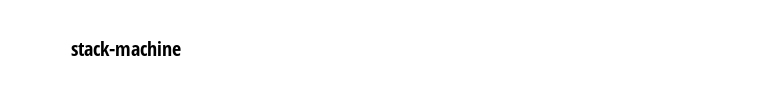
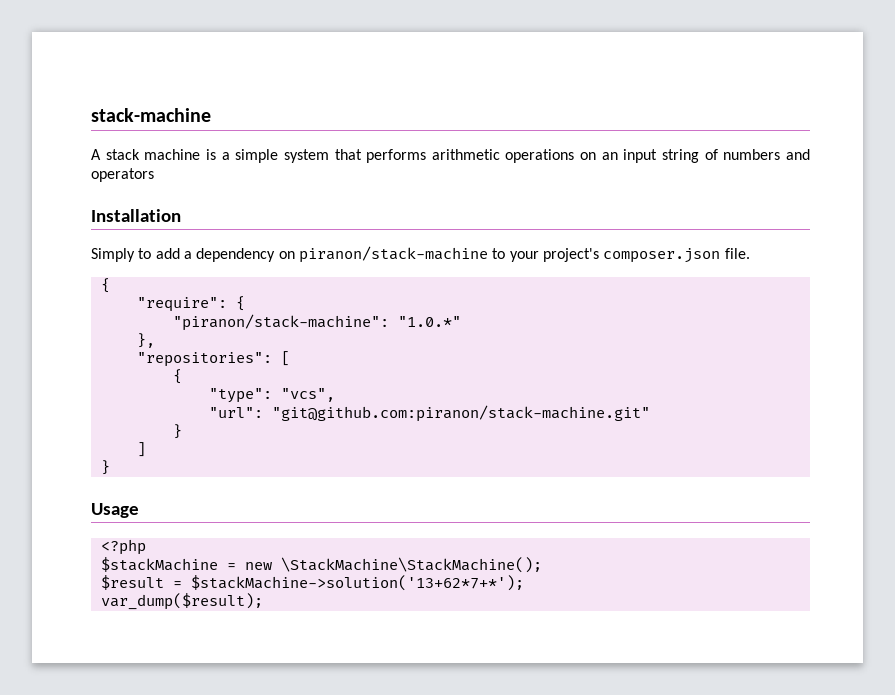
+ A stack machine is a simple system that performs arithmetic operations on an input string of numbers and operators
+ Installation
+ Simply to add a dependency on piranon/stack-machine to your project's composer.json file.
+ {
+ "require": {
+ "piranon/stack-machine": "1.0.*"
+ },
+ "repositories": [
+ {
+ "type": "vcs",
+ "url": "git@github.com:piranon/stack-machine.git"
+ }
+ ]
+ }
+ Usage
+ <?php
+ $stackMachine = new \StackMachine\StackMachine();
+ $result = $stackMachine->solution('13+62*7+*');
+ var_dump($result);

